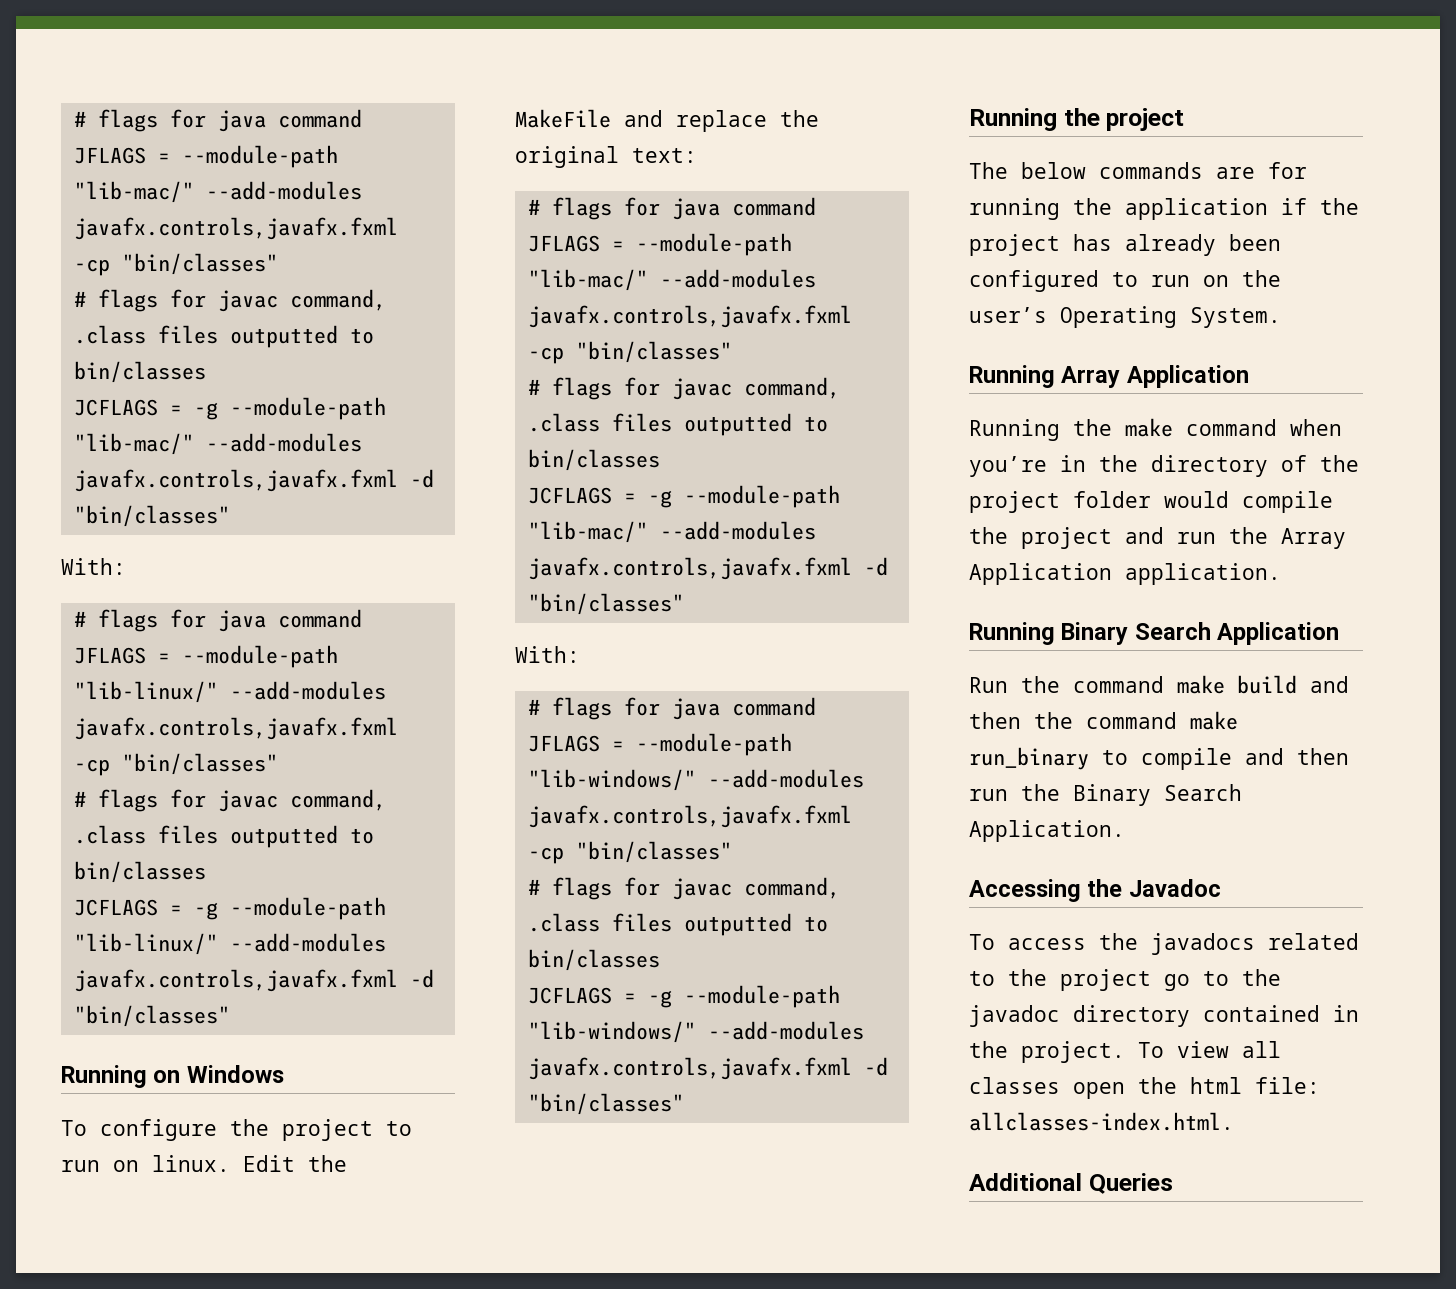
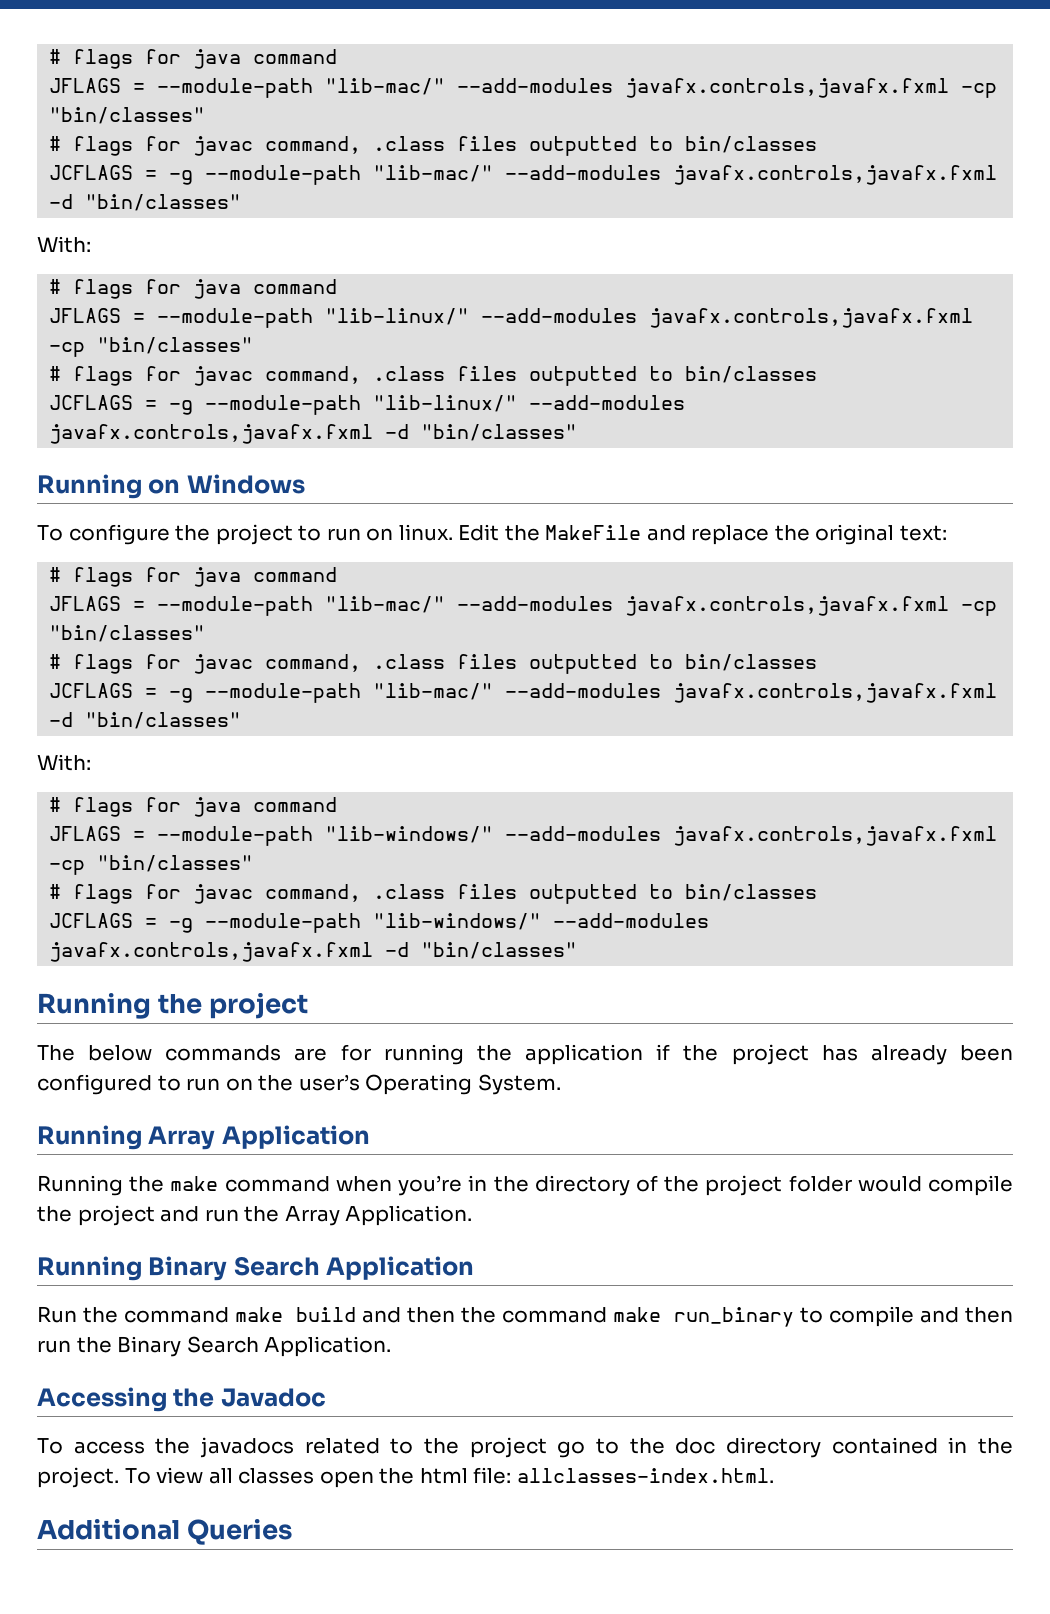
- Running the make command when you’re in the directory of the project folder would compile the project and run the Array Application application.
+ Running the make command when you’re in the directory of the project folder would compile the project and run the Array Application.
- To access the javadocs related to the project go to the javadoc directory contained in the project.
+ To access the javadocs related to the project go to the doc directory contained in the project.

